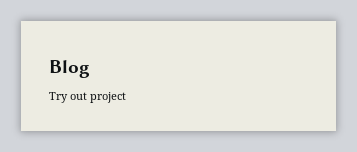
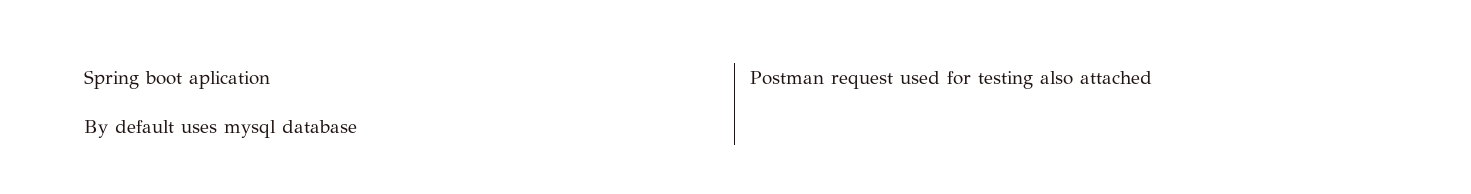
- Blog
- Try out project
+ Spring boot aplication
+ By default uses mysql database
+ Postman request used for testing also attached

